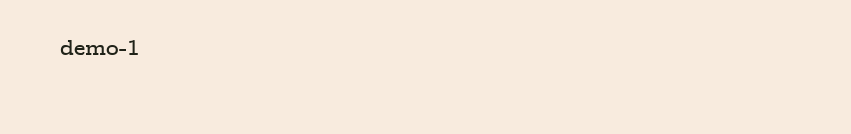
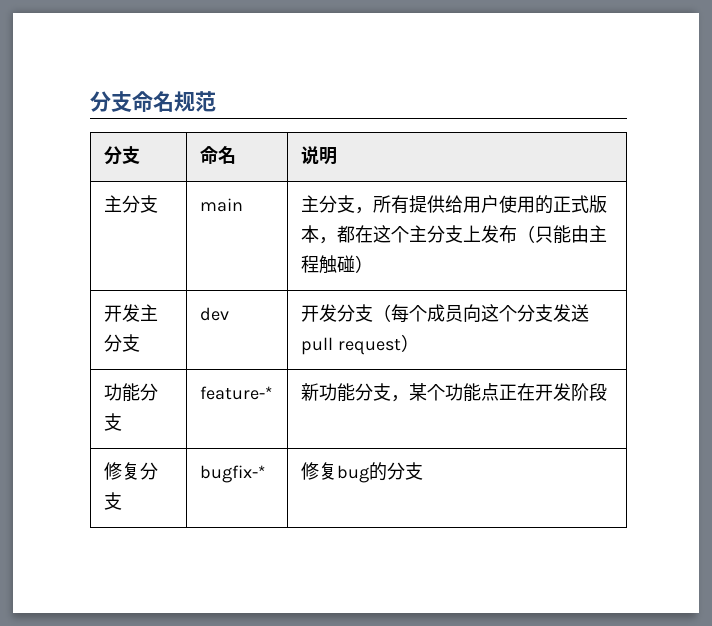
- demo-1
+ 分支命名规范
+ 分支 | 命名 | 说明
+ 主分支 | main | 主分支，所有提供给用户使用的正式版本，都在这个主分支上发布（只能由主程触碰）
+ 开发主分支 | dev | 开发分支（每个成员向这个分支发送pull request）
+ 功能分支 | feature-* | 新功能分支，某个功能点正在开发阶段
+ 修复分支 | bugfix-* | 修复bug的分支

